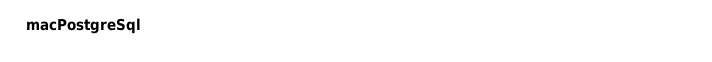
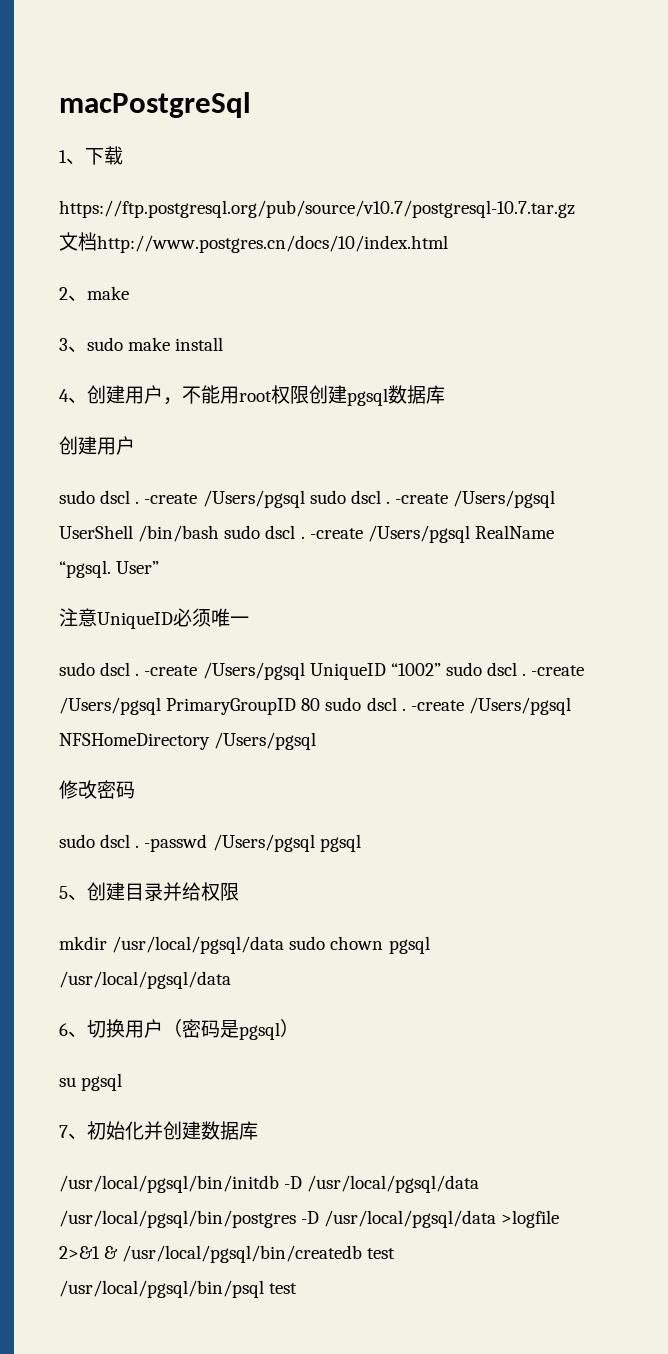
+ 1、下载
+ https://ftp.postgresql.org/pub/source/v10.7/postgresql-10.7.tar.gz文档http://www.postgres.cn/docs/10/index.html
+ 2、make
+ 3、sudo make install
+ 4、创建用户，不能用root权限创建pgsql数据库
+ 创建用户
+ sudo dscl . -create /Users/pgsql sudo dscl . -create /Users/pgsql UserShell /bin/bash sudo dscl . -create /Users/pgsql RealName “pgsql. User”
+ 注意UniqueID必须唯一
+ sudo dscl . -create /Users/pgsql UniqueID “1002” sudo dscl . -create /Users/pgsql PrimaryGroupID 80 sudo dscl . -create /Users/pgsql NFSHomeDirectory /Users/pgsql
+ 修改密码
+ sudo dscl . -passwd /Users/pgsql pgsql
+ 5、创建目录并给权限
+ mkdir /usr/local/pgsql/data sudo chown pgsql /usr/local/pgsql/data
+ 6、切换用户（密码是pgsql）
+ su pgsql
+ 7、初始化并创建数据库
+ /usr/local/pgsql/bin/initdb -D /usr/local/pgsql/data /usr/local/pgsql/bin/postgres -D /usr/local/pgsql/data >logfile 2>&1 & /usr/local/pgsql/bin/createdb test /usr/local/pgsql/bin/psql test

